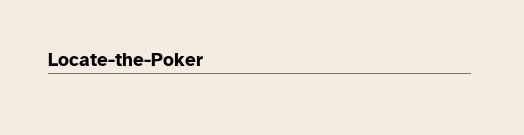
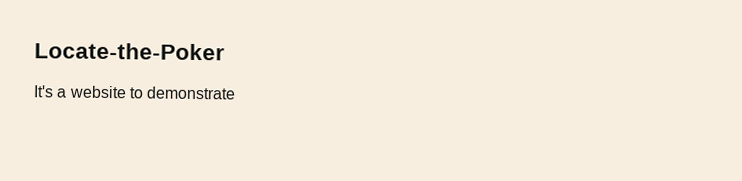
+ It's a website to demonstrate

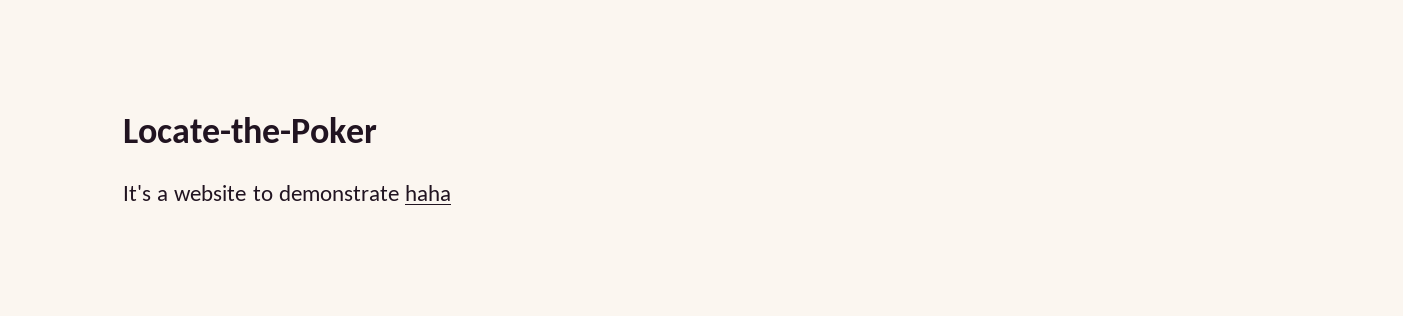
- It's a website to demonstrate
+ It's a website to demonstrate haha

